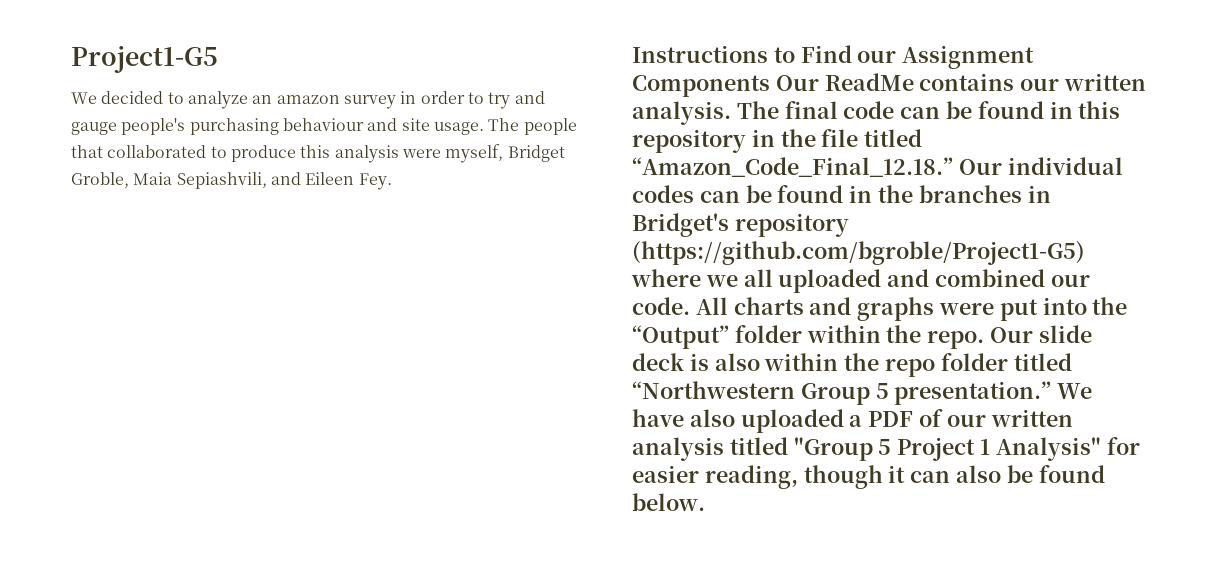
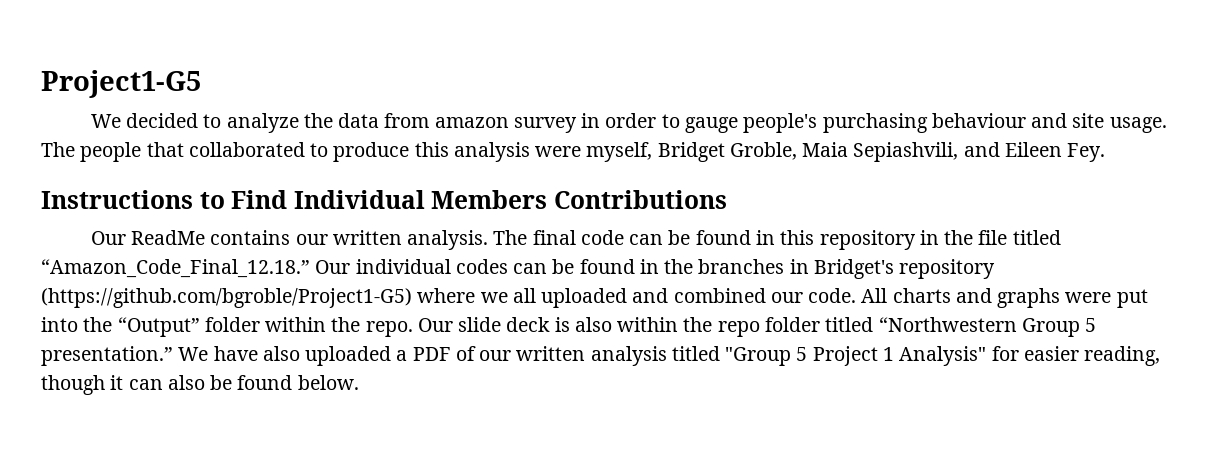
- We decided to analyze an amazon survey in order to try and gauge people's purchasing behaviour and site usage.
+ We decided to analyze the data from amazon survey in order to gauge people's purchasing behaviour and site usage.
- Instructions to Find our Assignment Components Our ReadMe contains our written analysis.
+ Instructions to Find Individual Members Contributions
+ Our ReadMe contains our written analysis.

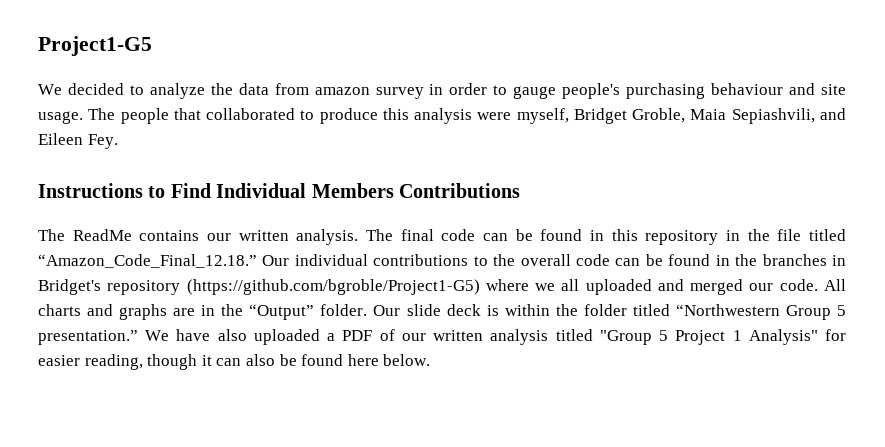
- Our ReadMe contains our written analysis.
+ The ReadMe contains our written analysis.
- The final code can be found in this repository in the file titled “Amazon_Code_Final_12.18.” Our individual codes can be found in the branches in Bridget's repository (https://github.com/bgroble/Project1-G5) where we all uploaded and combined our code.
+ The final code can be found in this repository in the file titled “Amazon_Code_Final_12.18.” Our individual contributions to the overall code can be found in the branches in Bridget's repository (https://github.com/bgroble/Project1-G5) where we all uploaded and merged our code.
- All charts and graphs were put into the “Output” folder within the repo.
+ All charts and graphs are in the “Output” folder.
- Our slide deck is also within the repo folder titled “Northwestern Group 5 presentation.”
+ Our slide deck is within the folder titled “Northwestern Group 5 presentation.”
- We have also uploaded a PDF of our written analysis titled "Group 5 Project 1 Analysis" for easier reading, though it can also be found below.
+ We have also uploaded a PDF of our written analysis titled "Group 5 Project 1 Analysis" for easier reading, though it can also be found here below.

